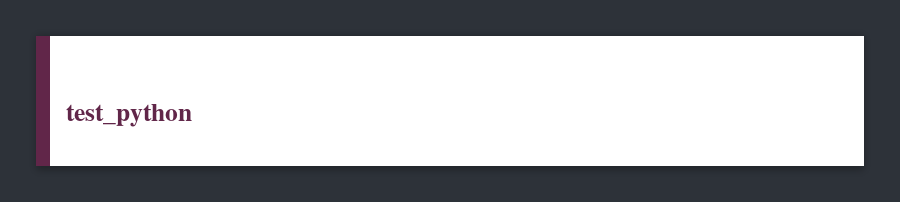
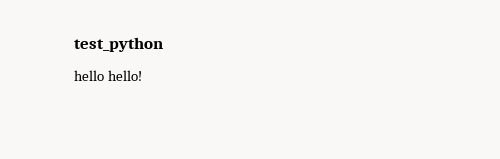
+ hello hello!

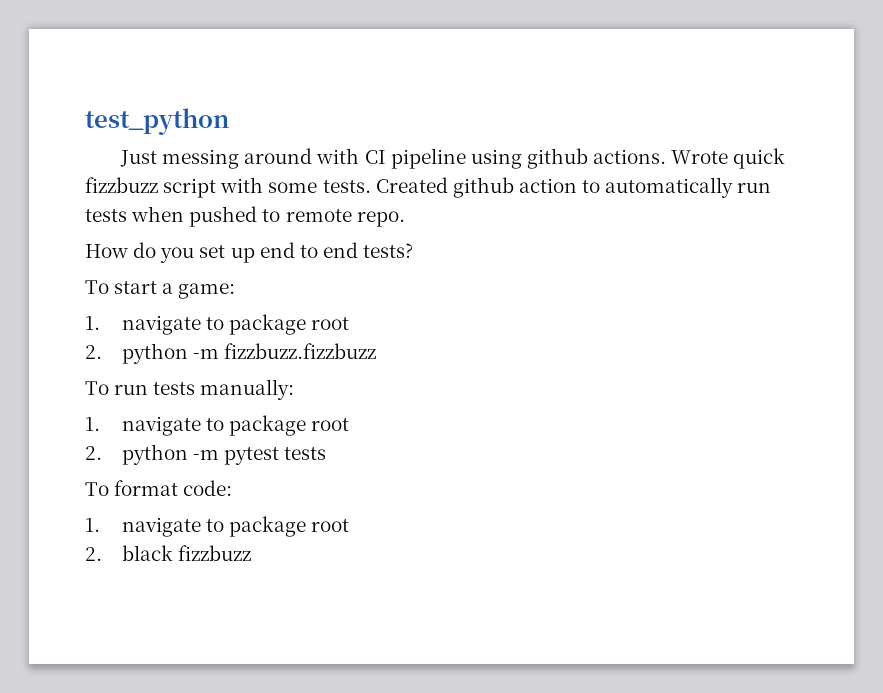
- hello hello!
+ Just messing around with CI pipeline using github actions. Wrote quick fizzbuzz script with some tests. Created github action to automatically run tests when pushed to remote repo.
+ How do you set up end to end tests?
+ To start a game:
+ 1. navigate to package root
+ 2. python -m fizzbuzz.fizzbuzz
+ To run tests manually:
+ 1. navigate to package root
+ 2. python -m pytest tests
+ To format code:
+ 1. navigate to package root
+ 2. black fizzbuzz

